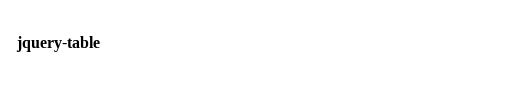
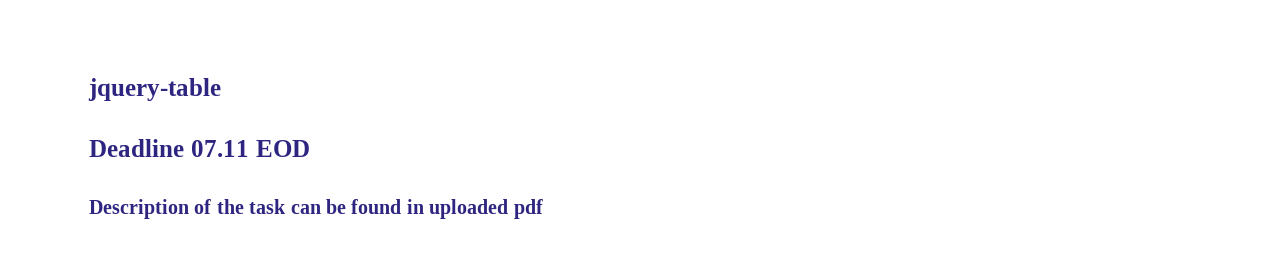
+ Deadline 07.11 EOD
+ Description of the task can be found in uploaded pdf

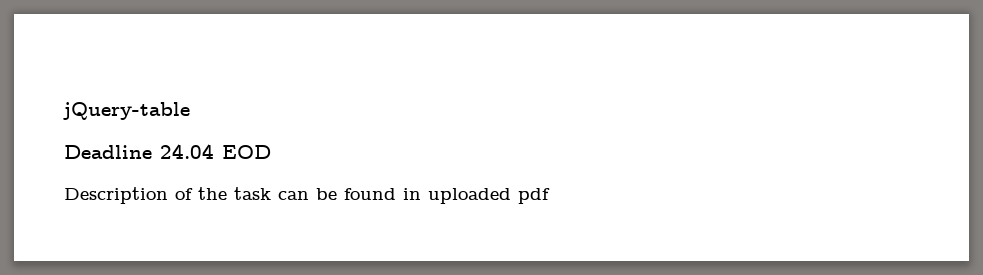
- jquery-table
+ jQuery-table
- Deadline 07.11 EOD
+ Deadline 24.04 EOD

